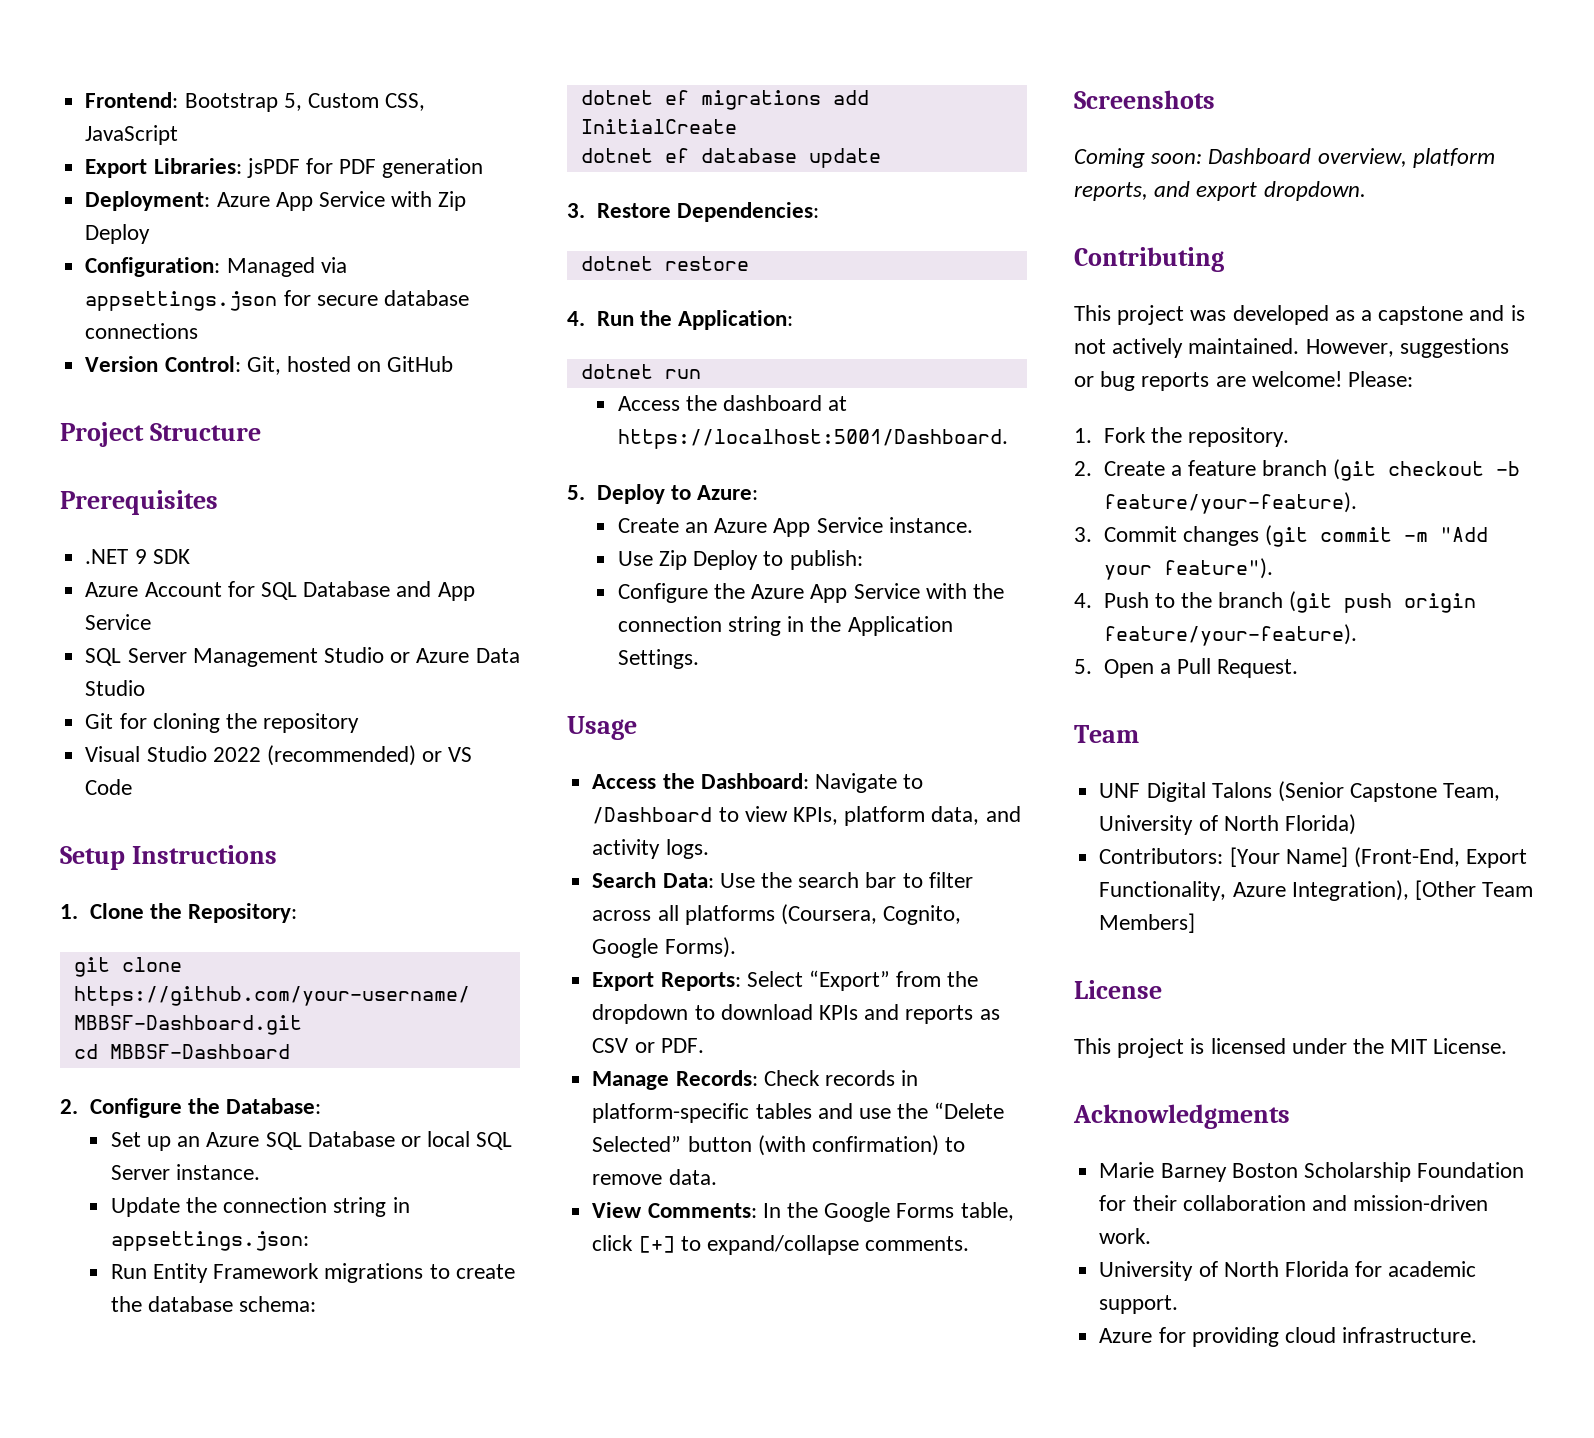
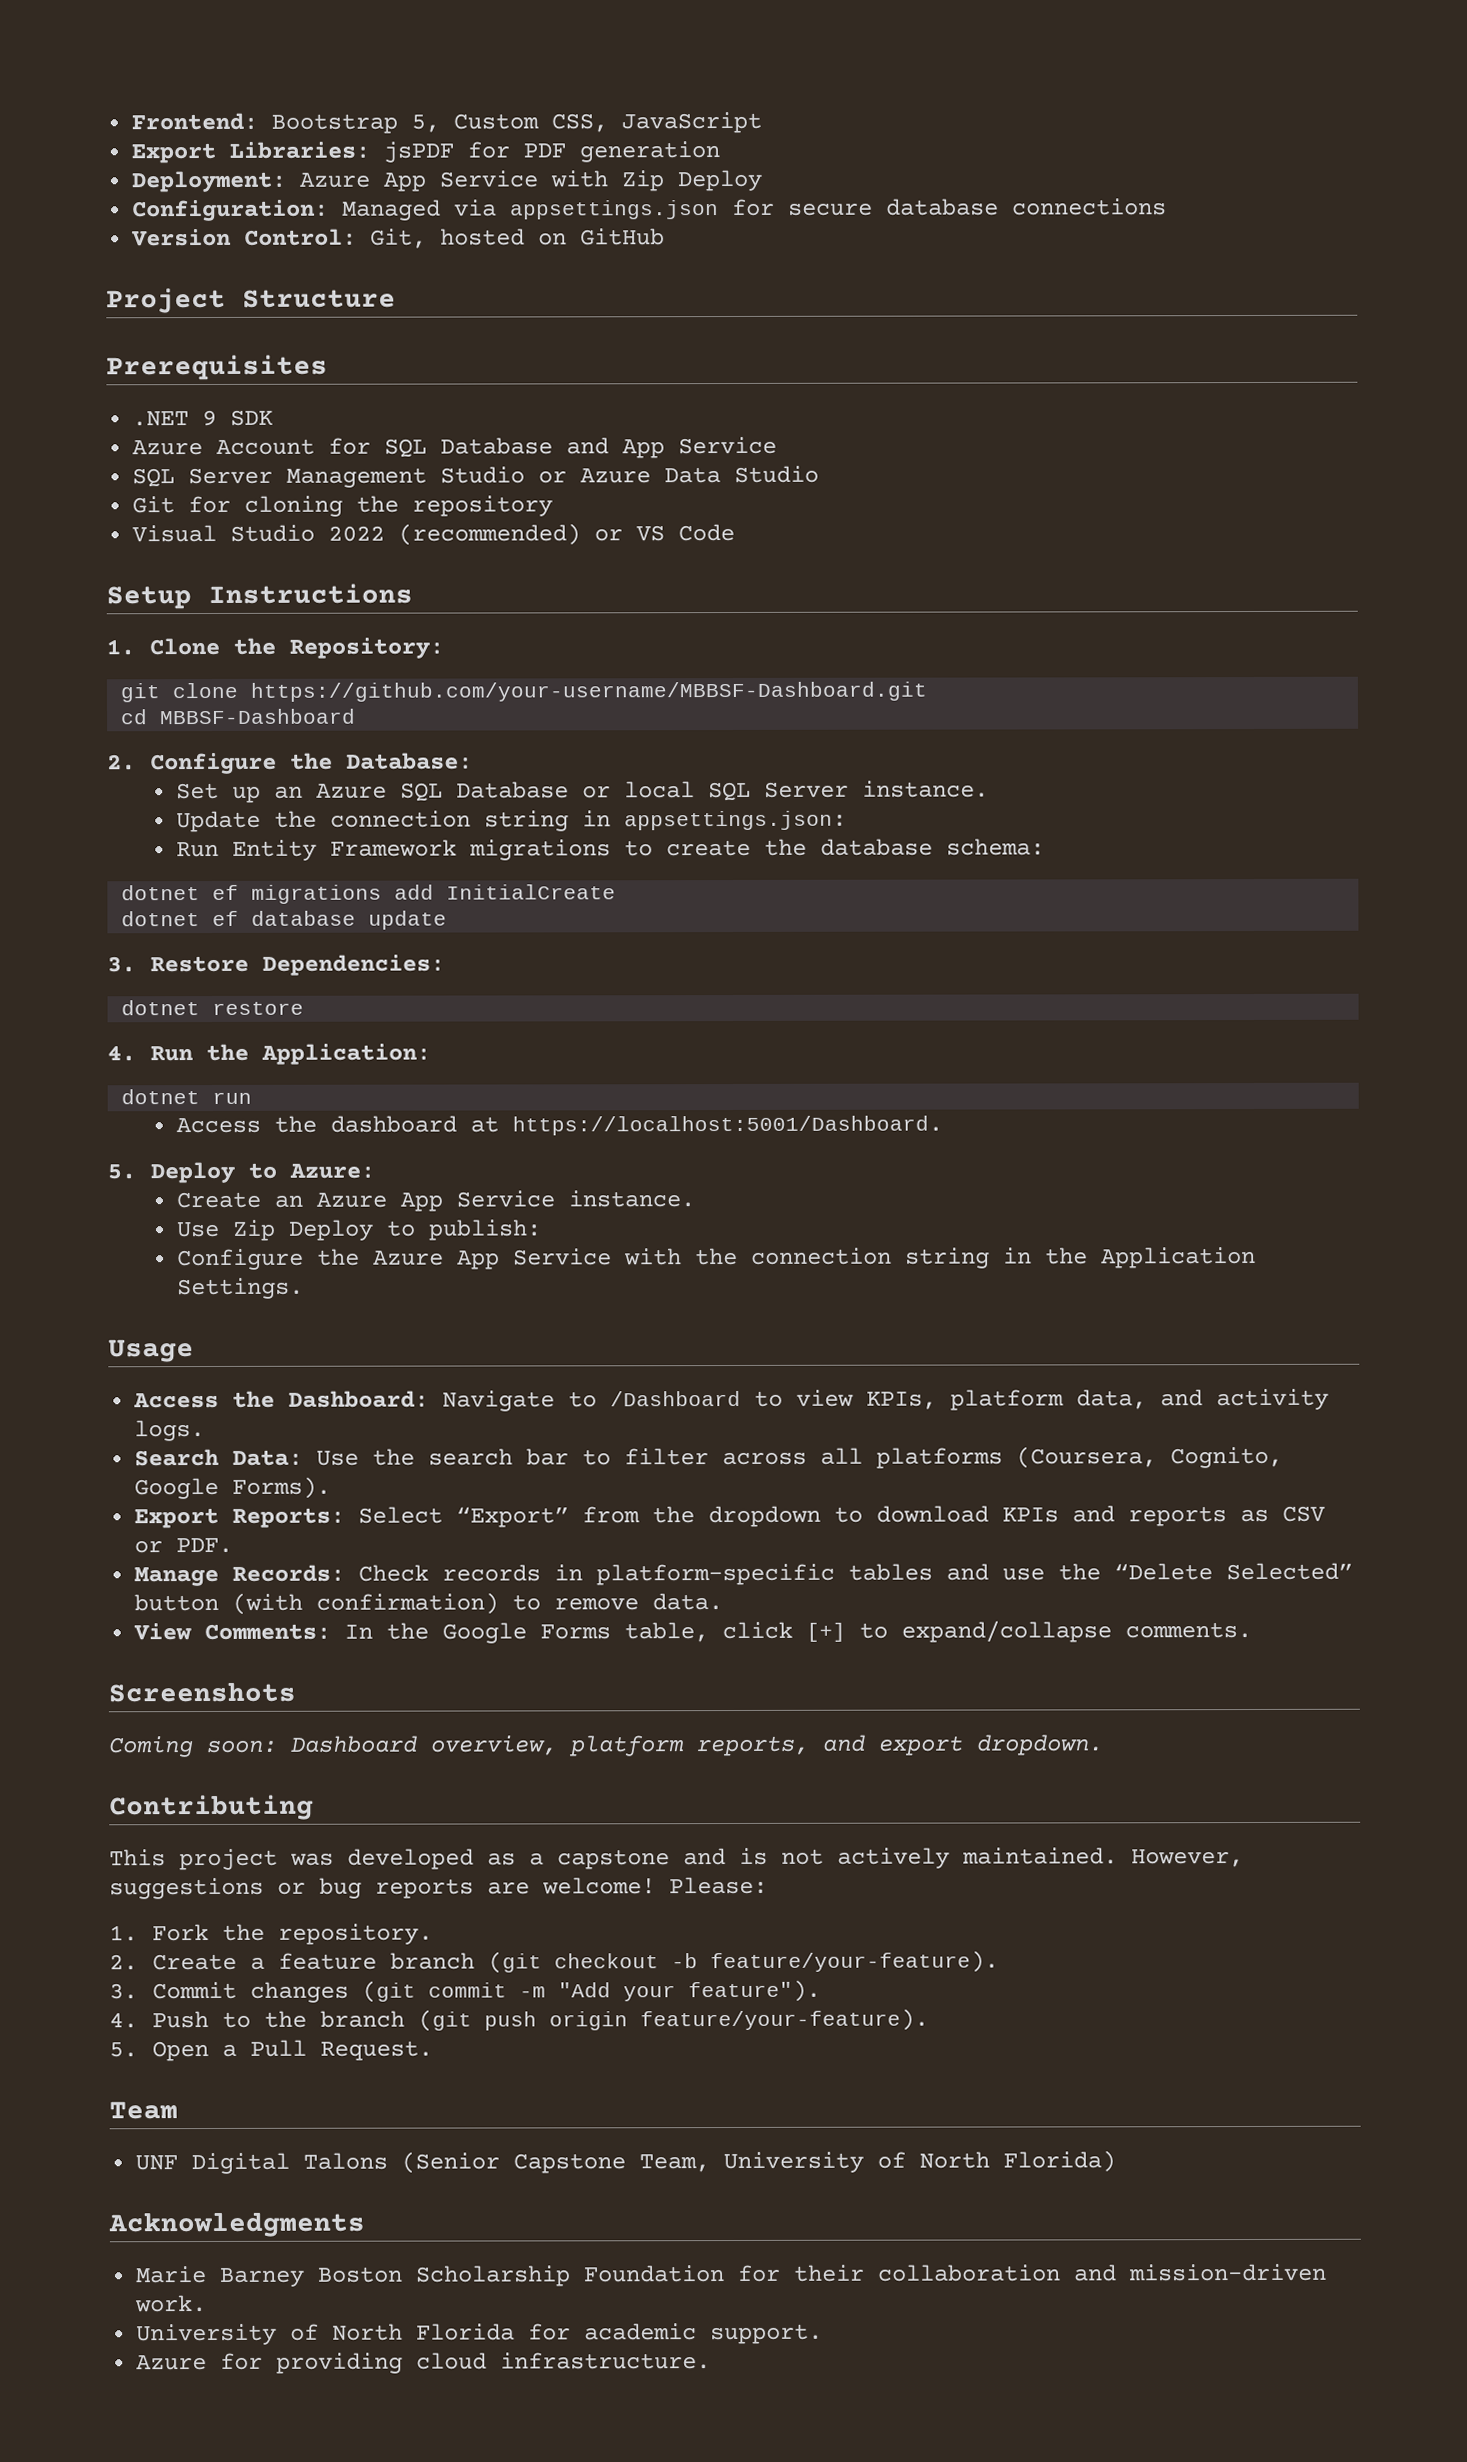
- Contributors: [Your Name] (Front-End, Export Functionality, Azure Integration), [Other Team Members]
- License
- This project is licensed under the MIT License.

